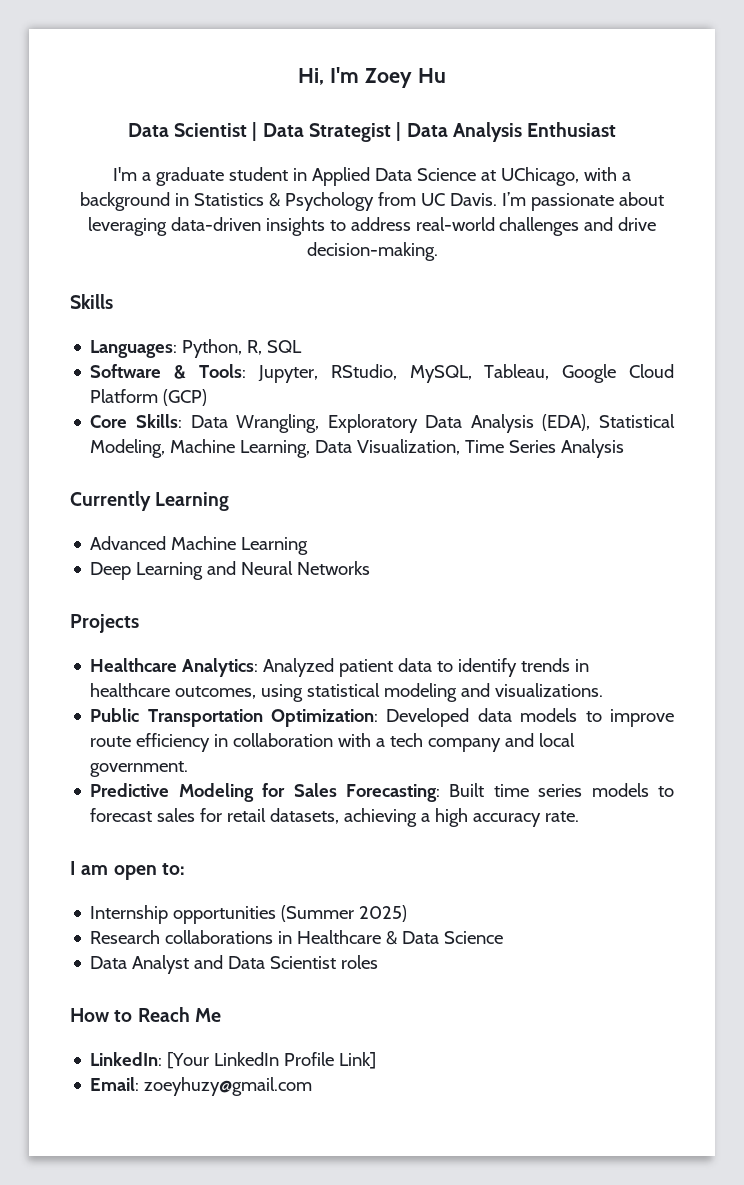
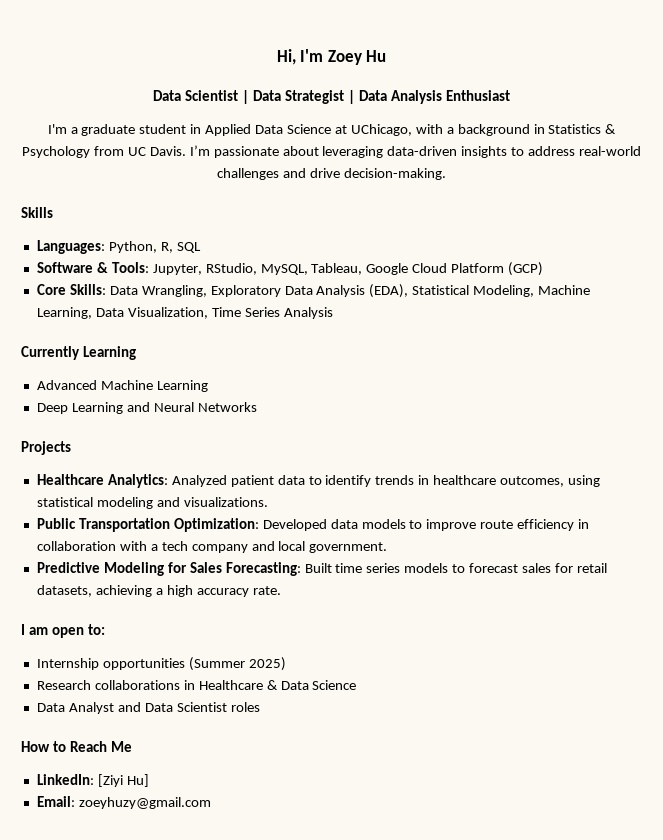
- LinkedIn: [Your LinkedIn Profile Link]
+ LinkedIn: [Ziyi Hu]

